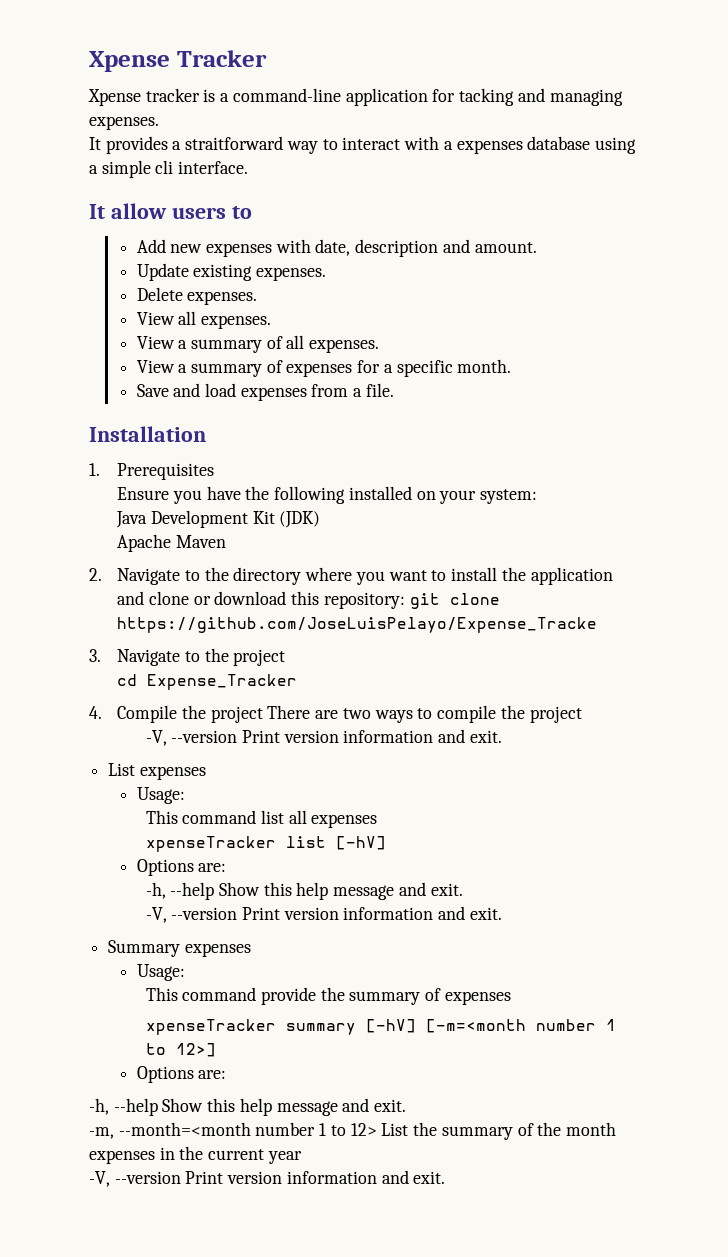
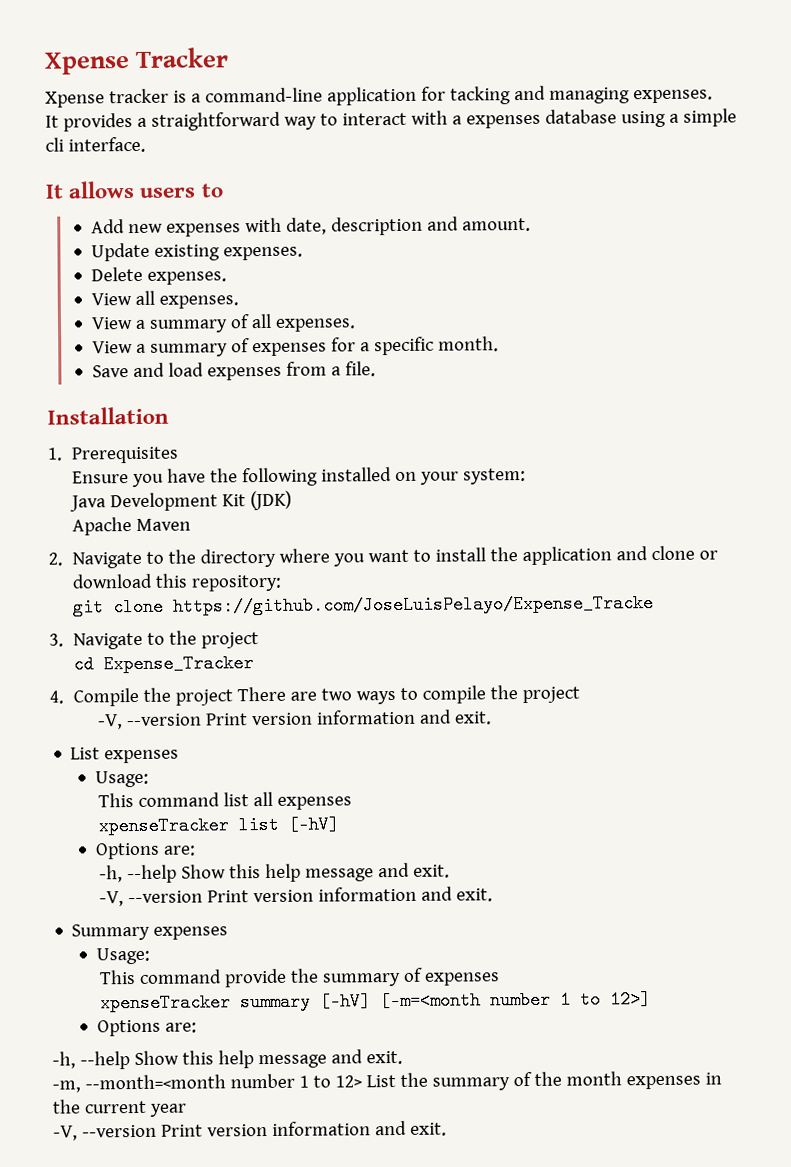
- It provides a straitforward way to interact with a expenses database using a simple cli interface.
+ It provides a straightforward way to interact with a expenses database using a simple cli interface.
- It allow users to
+ It allows users to
- 2. Navigate to the directory where you want to install the application and clone or download this repository: git clone https://github.com/JoseLuisPelayo/Expense_Tracke
+ 2. Navigate to the directory where you want to install the application and clone or download this repository:
+ git clone https://github.com/JoseLuisPelayo/Expense_Tracke

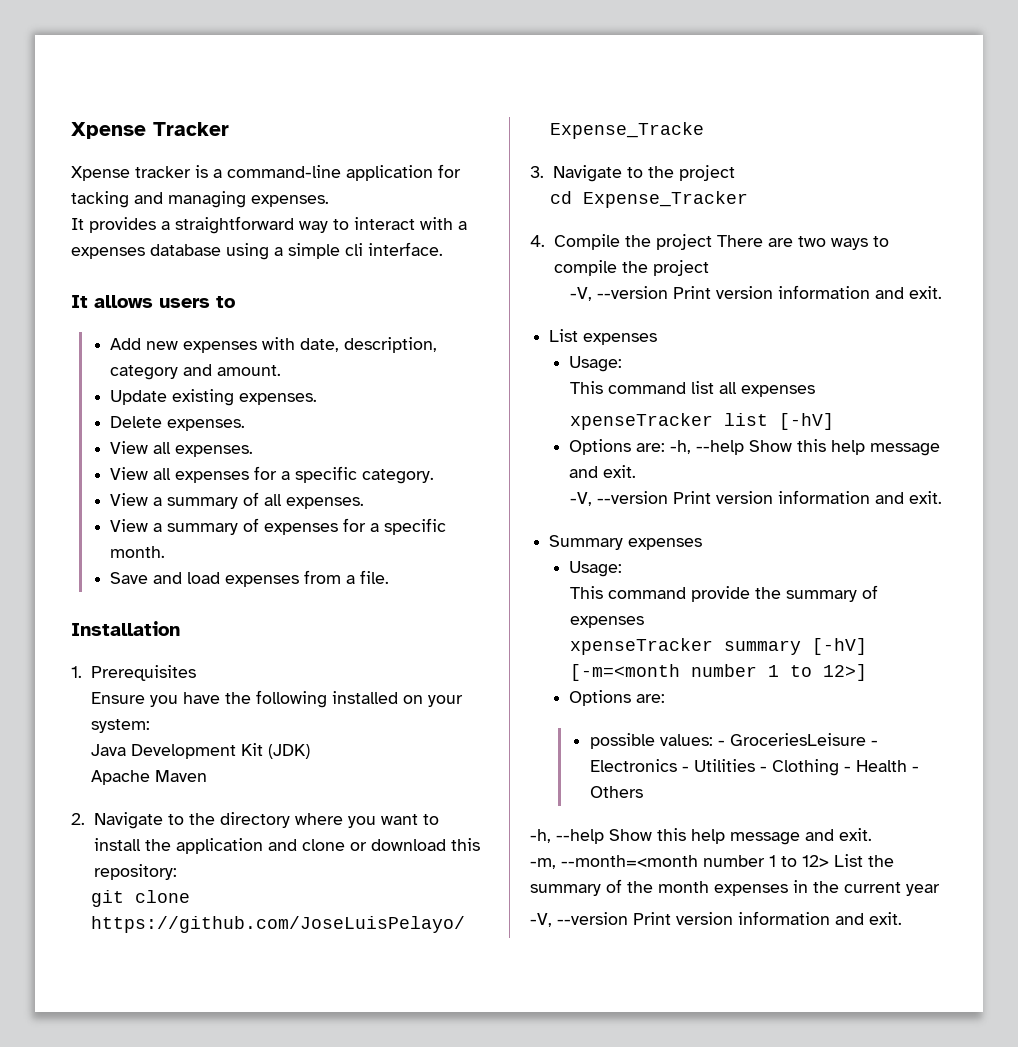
- Add new expenses with date, description and amount.
+ Add new expenses with date, description, category and amount.
+ View all expenses for a specific category.
  xpenseTracker list [-hV]
- Options are:
- -h, --help Show this help message and exit.
+ Options are: -h, --help Show this help message and exit.
+ possible values: - GroceriesLeisure - Electronics - Utilities - Clothing - Health - Others

